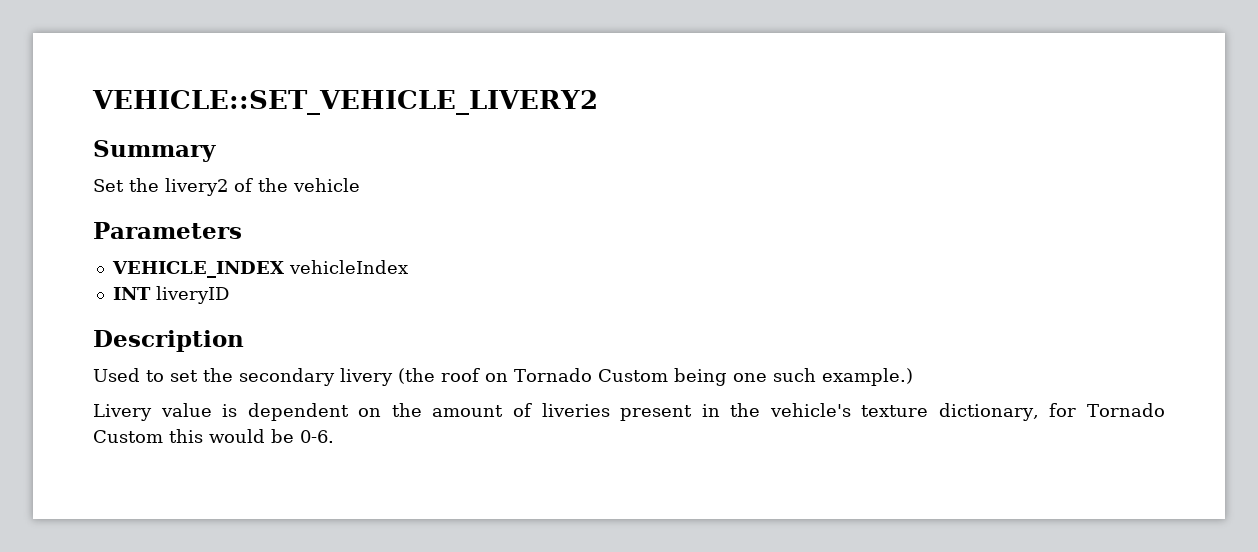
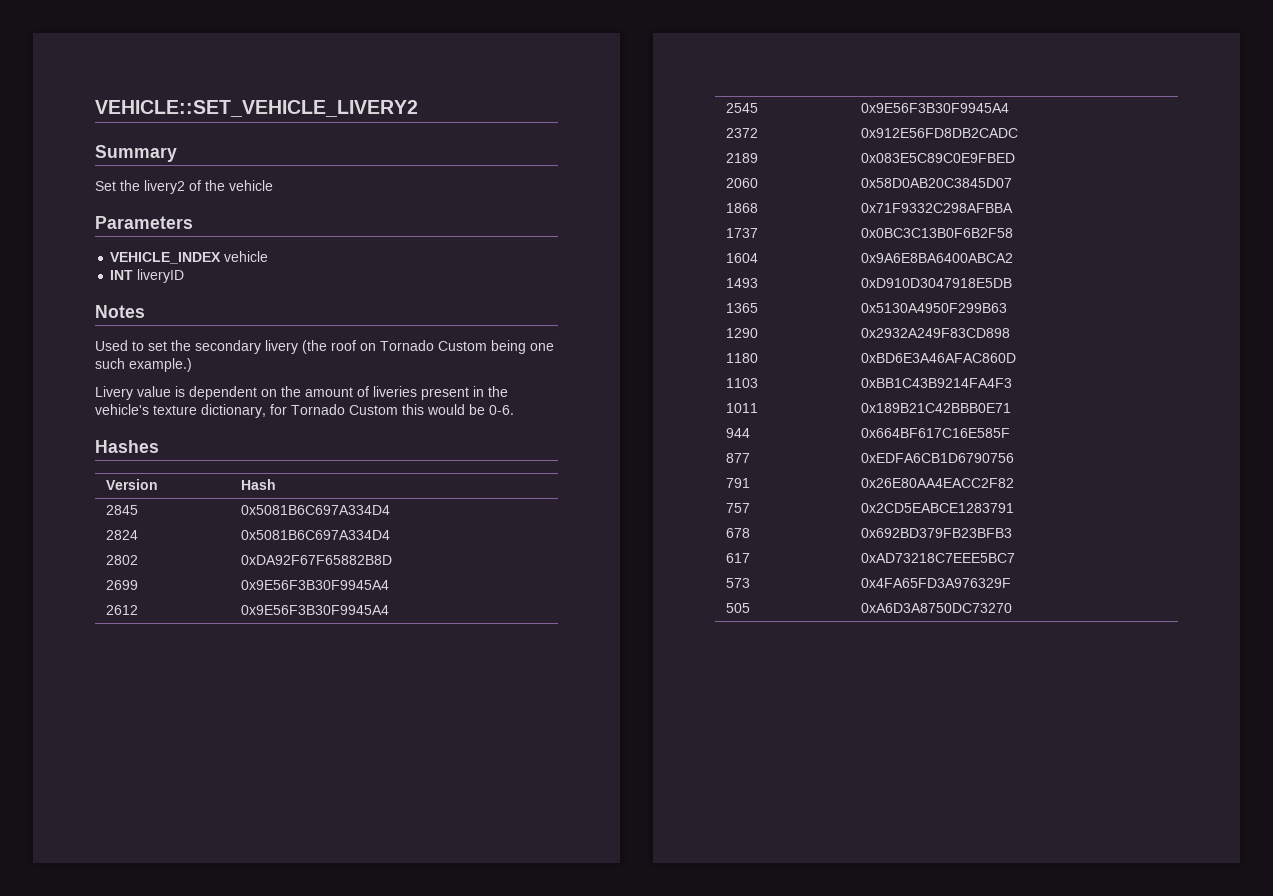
- VEHICLE_INDEX vehicleIndex
+ VEHICLE_INDEX vehicle
- Description
+ Notes
+ Hashes
+ Version | Hash
+ 2845 | 0x5081B6C697A334D4
+ 2824 | 0x5081B6C697A334D4
+ 2802 | 0xDA92F67F65882B8D
+ 2699 | 0x9E56F3B30F9945A4
+ 2612 | 0x9E56F3B30F9945A4
+ 2545 | 0x9E56F3B30F9945A4
+ 2372 | 0x912E56FD8DB2CADC
+ 2189 | 0x083E5C89C0E9FBED
+ 2060 | 0x58D0AB20C3845D07
+ 1868 | 0x71F9332C298AFBBA
+ 1737 | 0x0BC3C13B0F6B2F58
+ 1604 | 0x9A6E8BA6400ABCA2
+ 1493 | 0xD910D3047918E5DB
+ 1365 | 0x5130A4950F299B63
+ 1290 | 0x2932A249F83CD898
+ 1180 | 0xBD6E3A46AFAC860D
+ 1103 | 0xBB1C43B9214FA4F3
+ 1011 | 0x189B21C42BBB0E71
+ 944 | 0x664BF617C16E585F
+ 877 | 0xEDFA6CB1D6790756
+ 791 | 0x26E80AA4EACC2F82
+ 757 | 0x2CD5EABCE1283791
+ 678 | 0x692BD379FB23BFB3
+ 617 | 0xAD73218C7EEE5BC7
+ 573 | 0x4FA65FD3A976329F
+ 505 | 0xA6D3A8750DC73270

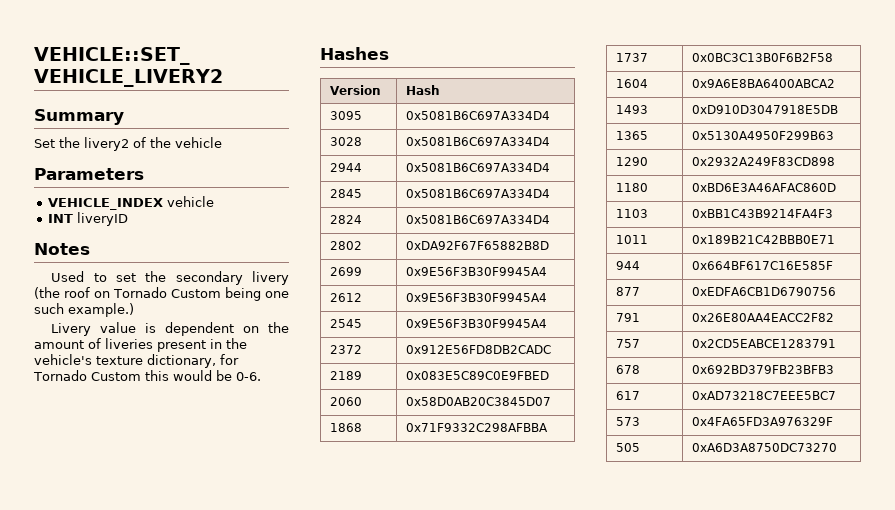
+ 3095 | 0x5081B6C697A334D4
+ 3028 | 0x5081B6C697A334D4
+ 2944 | 0x5081B6C697A334D4

